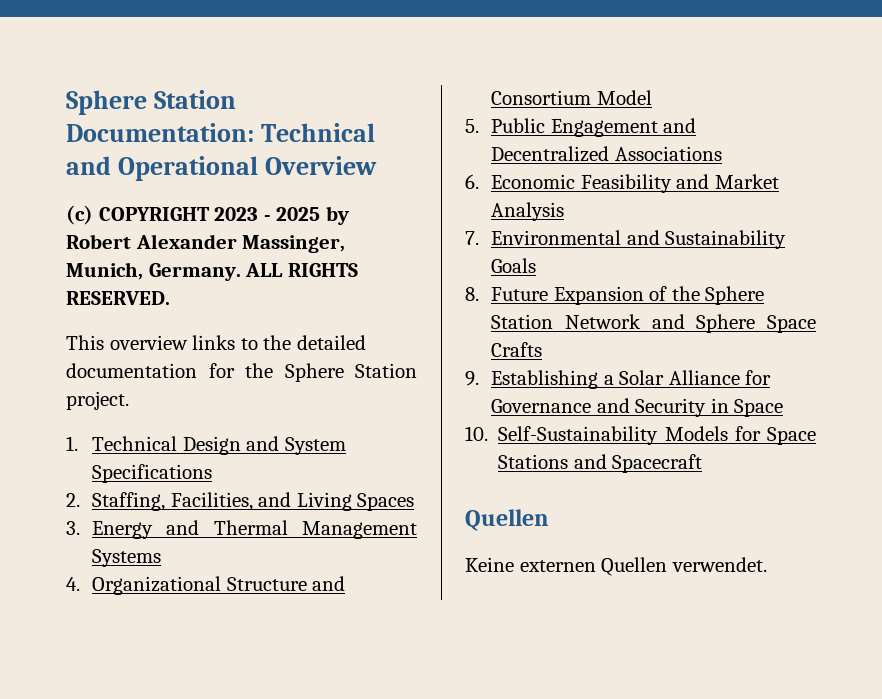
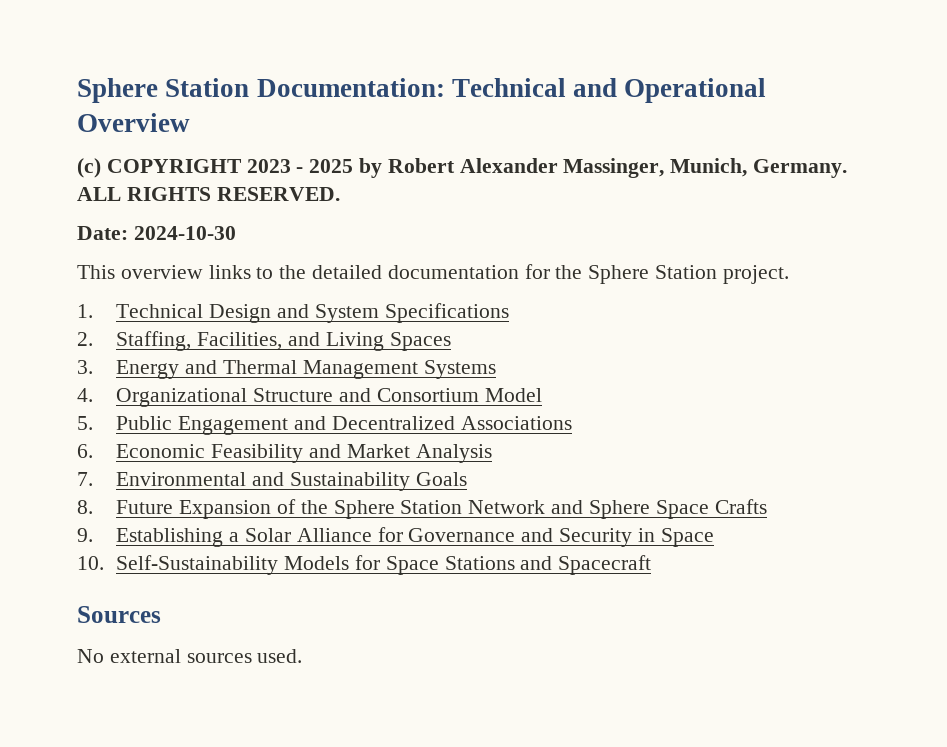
+ Date: 2024-10-30
  10. Self-Sustainability Models for Space Stations and Spacecraft
- Quellen
- Keine externen Quellen verwendet.
+ Sources
+ No external sources used.

